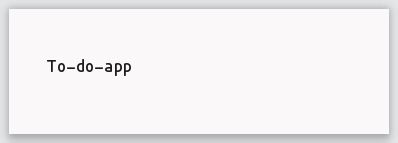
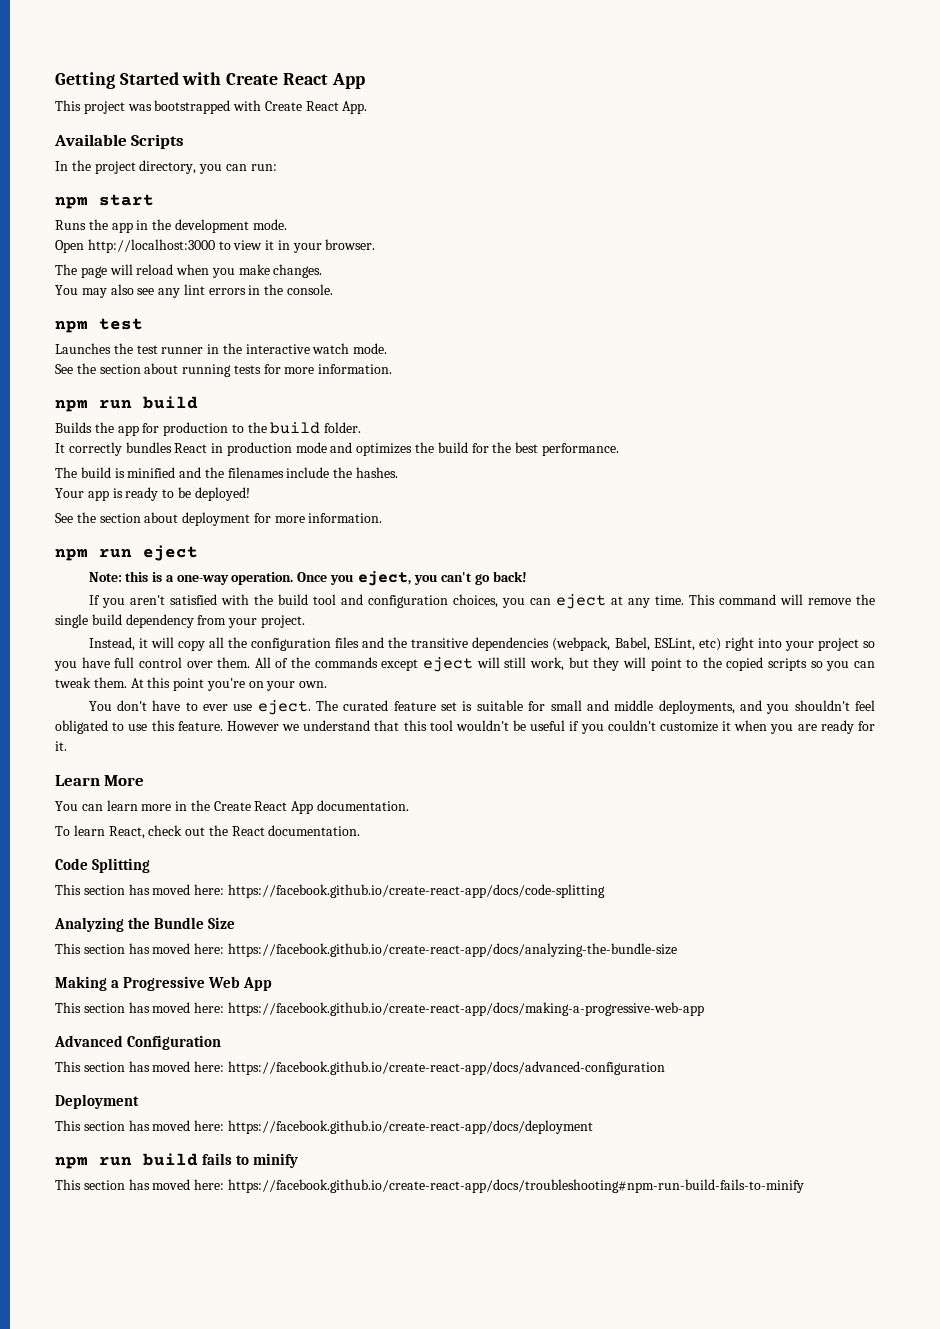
- To-do-app
+ Getting Started with Create React App
+ This project was bootstrapped with Create React App.
+ Available Scripts
+ In the project directory, you can run:
+ npm start
+ Runs the app in the development mode.
+ Open http://localhost:3000 to view it in your browser.
+ The page will reload when you make changes.
+ You may also see any lint errors in the console.
+ npm test
+ Launches the test runner in the interactive watch mode.
+ See the section about running tests for more information.
+ npm run build
+ Builds the app for production to the build folder.
+ It correctly bundles React in production mode and optimizes the build for the best performance.
+ The build is minified and the filenames include the hashes.
+ Your app is ready to be deployed!
+ See the section about deployment for more information.
+ npm run eject
+ Note: this is a one-way operation. Once you eject, you can't go back!
+ If you aren't satisfied with the build tool and configuration choices, you can eject at any time. This command will remove the single build dependency from your project.
+ Instead, it will copy all the configuration files and the transitive dependencies (webpack, Babel, ESLint, etc) right into your project so you have full control over them. All of the commands except eject will still work, but they will point to the copied scripts so you can tweak them. At this point you're on your own.
+ You don't have to ever use eject. The curated feature set is suitable for small and middle deployments, and you shouldn't feel obligated to use this feature. However we understand that this tool wouldn't be useful if you couldn't customize it when you are ready for it.
+ Learn More
+ You can learn more in the Create React App documentation.
+ To learn React, check out the React documentation.
+ Code Splitting
+ This section has moved here: https://facebook.github.io/create-react-app/docs/code-splitting
+ Analyzing the Bundle Size
+ This section has moved here: https://facebook.github.io/create-react-app/docs/analyzing-the-bundle-size
+ Making a Progressive Web App
+ This section has moved here: https://facebook.github.io/create-react-app/docs/making-a-progressive-web-app
+ Advanced Configuration
+ This section has moved here: https://facebook.github.io/create-react-app/docs/advanced-configuration
+ Deployment
+ This section has moved here: https://facebook.github.io/create-react-app/docs/deployment
+ npm run build fails to minify
+ This section has moved here: https://facebook.github.io/create-react-app/docs/troubleshooting#npm-run-build-fails-to-minify

